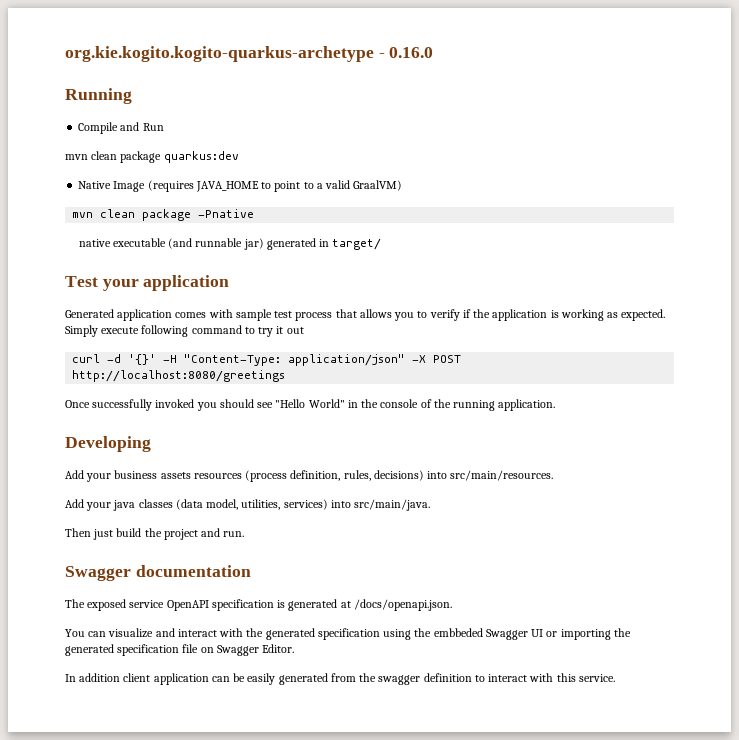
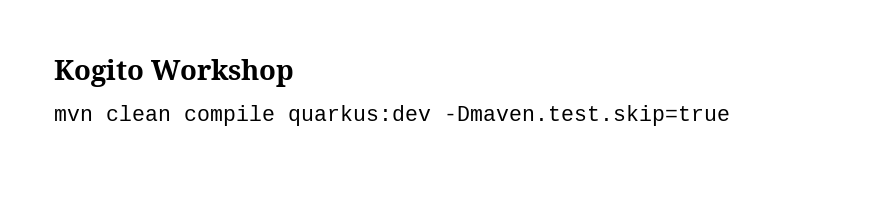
- org.kie.kogito.kogito-quarkus-archetype - 0.16.0
- Running
- Compile and Run
- mvn clean package quarkus:dev
- Native Image (requires JAVA_HOME to point to a valid GraalVM)
- mvn clean package -Pnative
- native executable (and runnable jar) generated in target/
- Test your application
- Generated application comes with sample test process that allows you to verify if the application is working as expected. Simply execute following command to try it out
- curl -d '{}' -H "Content-Type: application/json" -X POST http://localhost:8080/greetings
- Once successfully invoked you should see "Hello World" in the console of the running application.
- Developing
- Add your business assets resources (process definition, rules, decisions) into src/main/resources.
- Add your java classes (data model, utilities, services) into src/main/java.
- Then just build the project and run.
- Swagger documentation
- The exposed service OpenAPI specification is generated at /docs/openapi.json.
- You can visualize and interact with the generated specification using the embbeded Swagger UI or importing the generated specification file on Swagger Editor.
- In addition client application can be easily generated from the swagger definition to interact with this service.
+ Kogito Workshop
+ mvn clean compile quarkus:dev -Dmaven.test.skip=true

